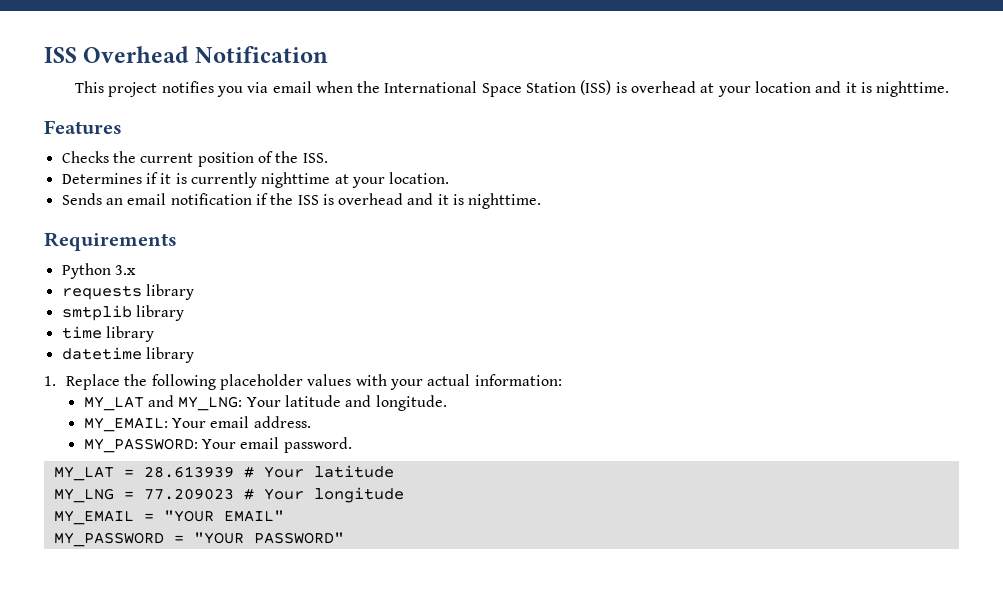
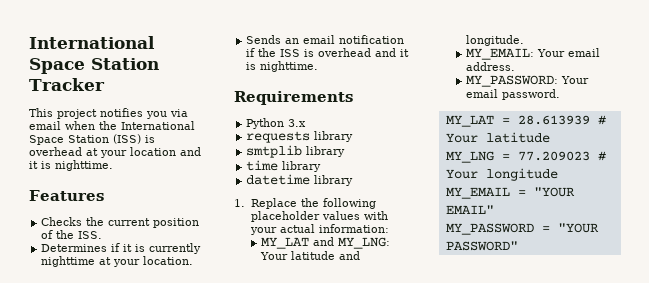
- ISS Overhead Notification
+ International Space Station Tracker

